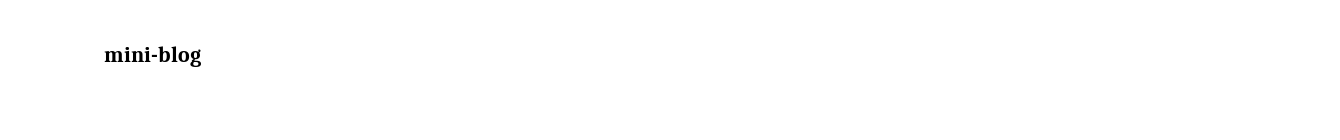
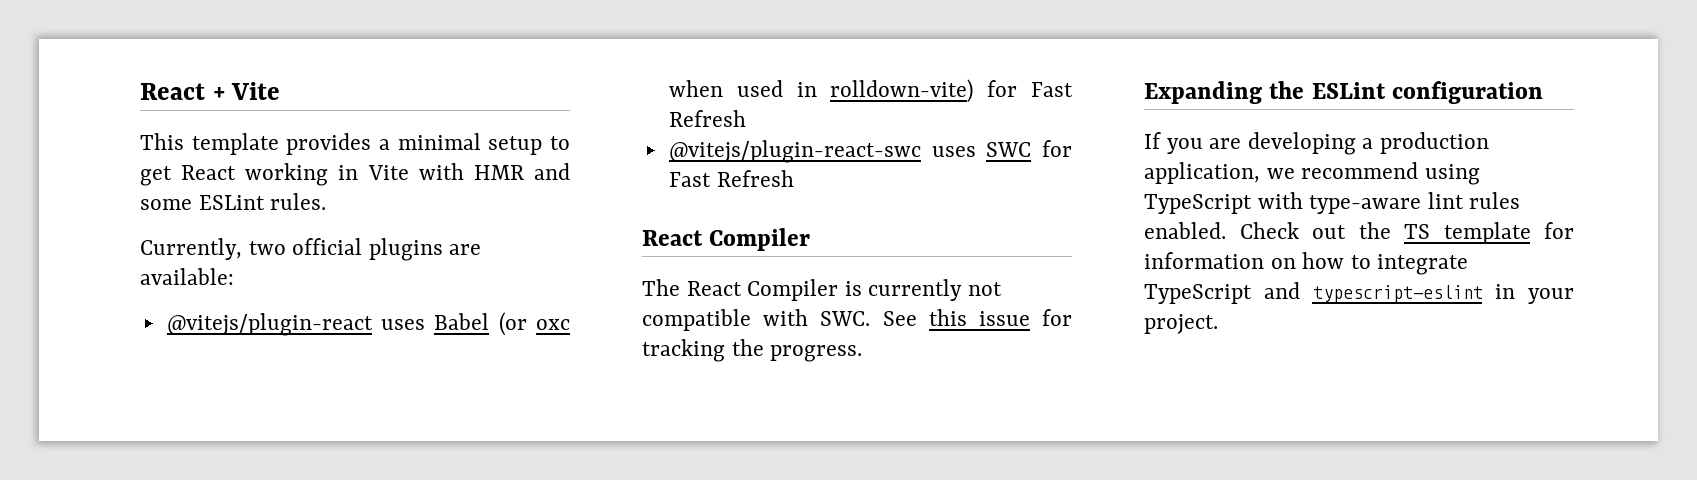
- mini-blog
+ React + Vite
+ This template provides a minimal setup to get React working in Vite with HMR and some ESLint rules.
+ Currently, two official plugins are available:
+ @vitejs/plugin-react uses Babel (or oxc when used in rolldown-vite) for Fast Refresh
+ @vitejs/plugin-react-swc uses SWC for Fast Refresh
+ React Compiler
+ The React Compiler is currently not compatible with SWC. See this issue for tracking the progress.
+ Expanding the ESLint configuration
+ If you are developing a production application, we recommend using TypeScript with type-aware lint rules enabled. Check out the TS template for information on how to integrate TypeScript and typescript-eslint in your project.

